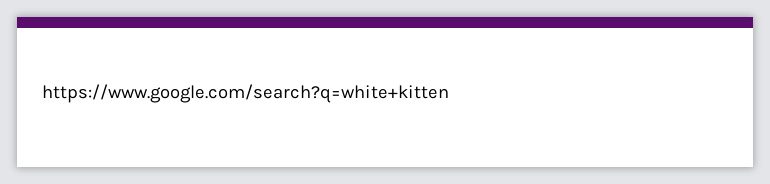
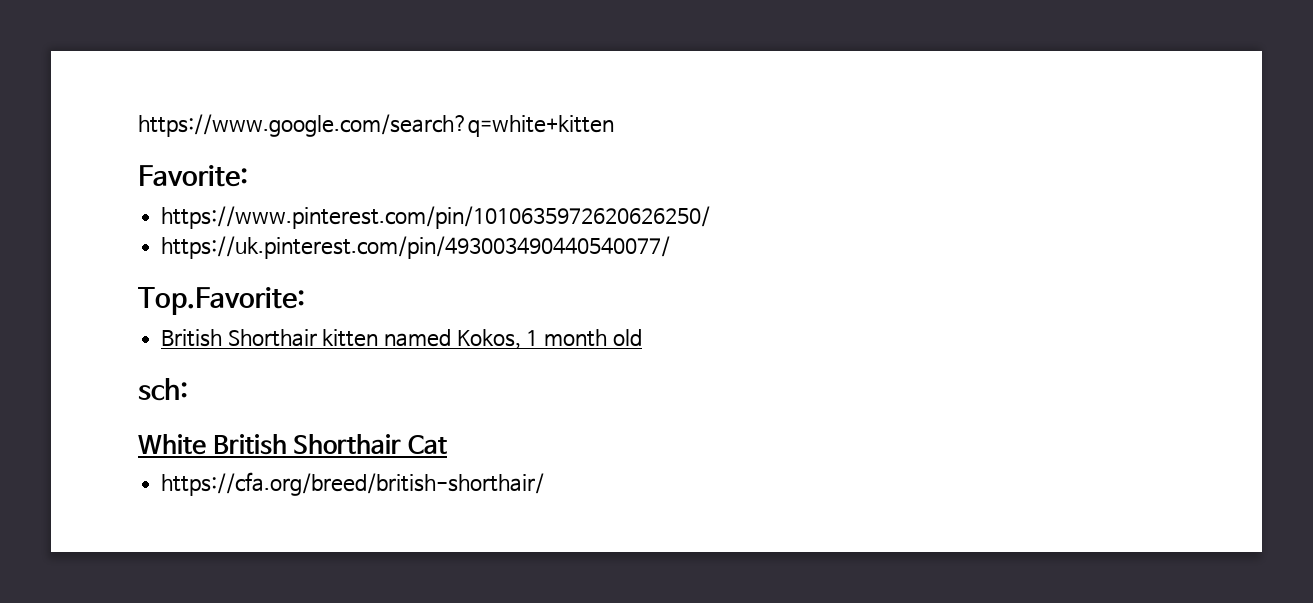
+ Favorite:
+ https://www.pinterest.com/pin/1010635972620626250/
+ https://uk.pinterest.com/pin/493003490440540077/
+ Top.Favorite:
+ British Shorthair kitten named Kokos, 1 month old
+ sch:
+ White British Shorthair Cat
+ https://cfa.org/breed/british-shorthair/

